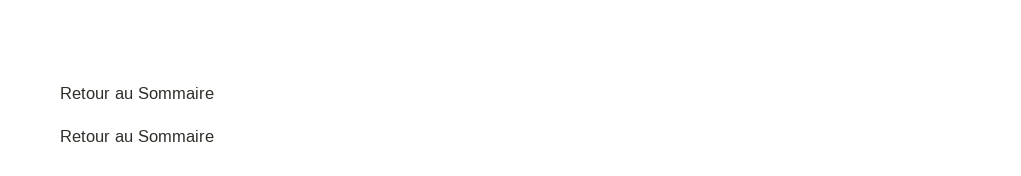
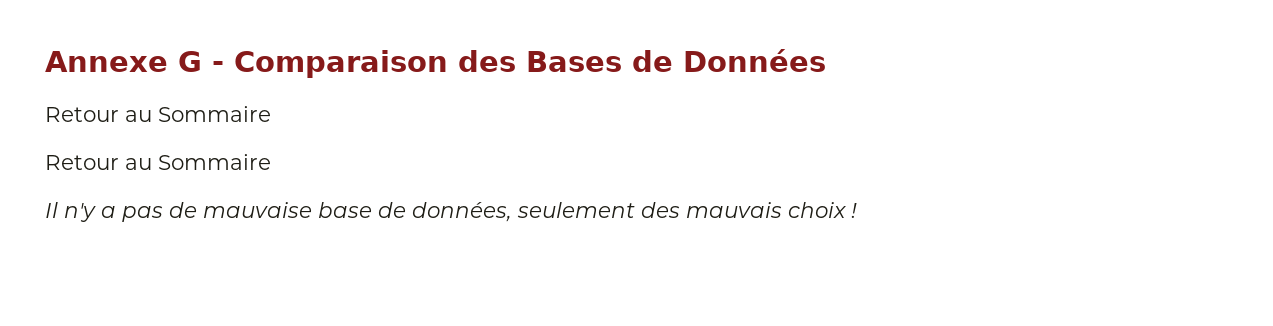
+ Annexe G - Comparaison des Bases de Données
+ Il n'y a pas de mauvaise base de données, seulement des mauvais choix !

